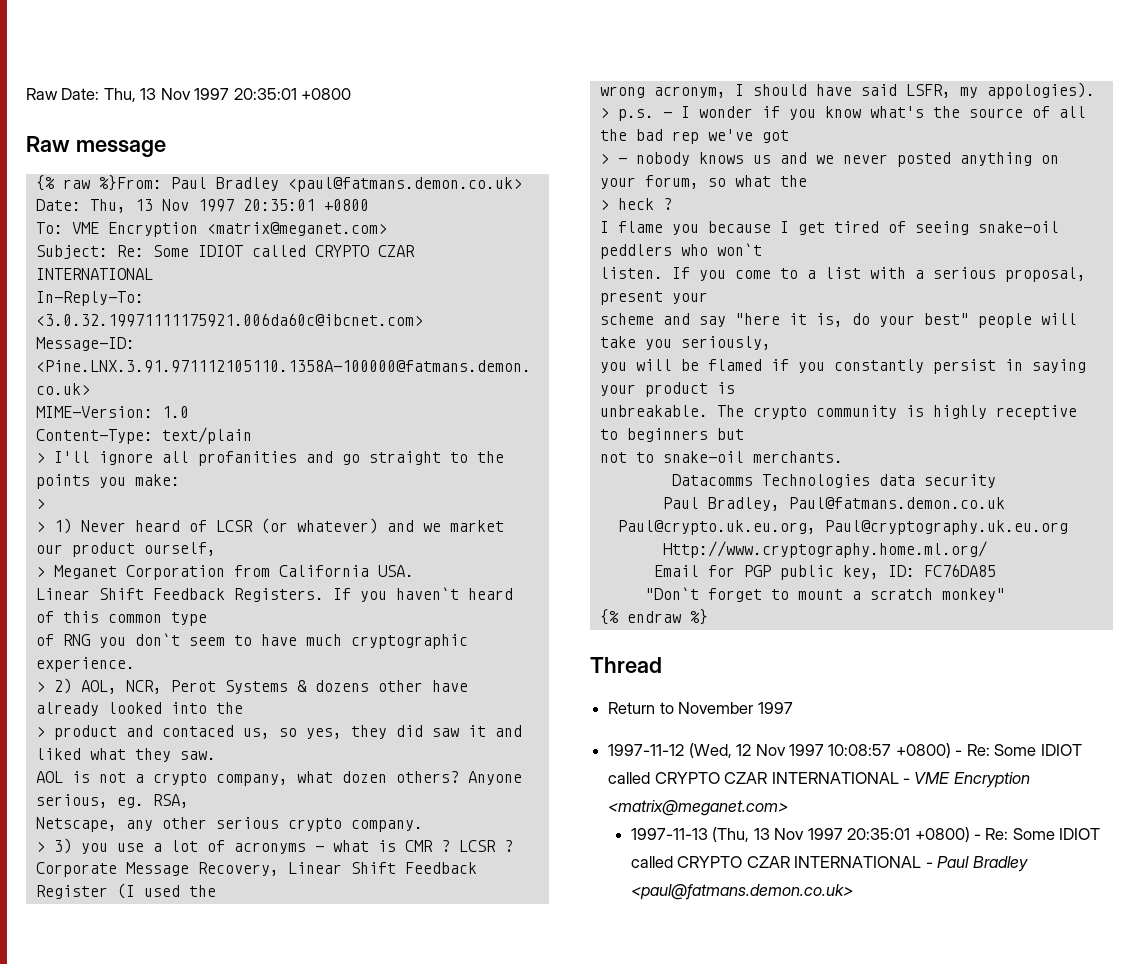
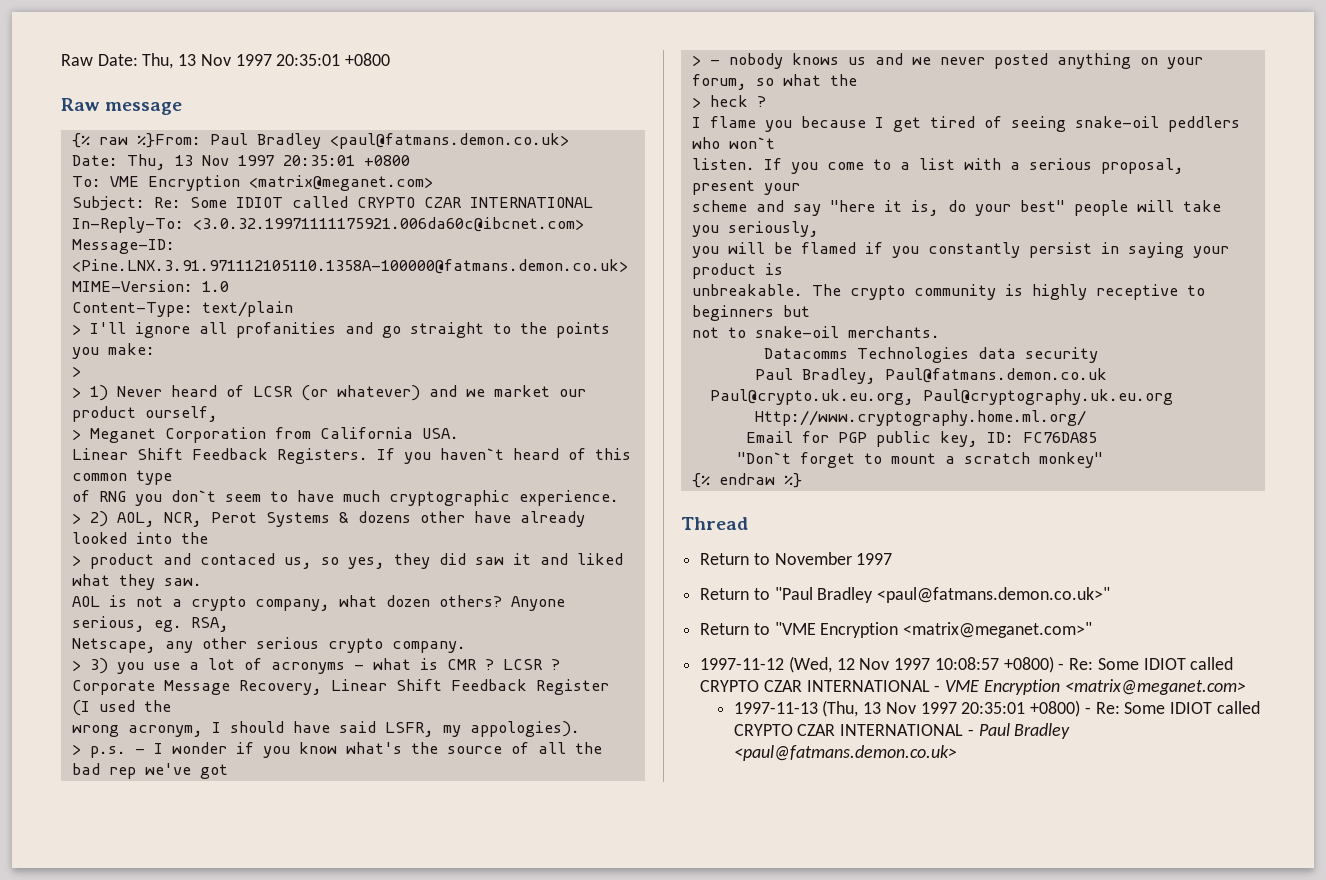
+ Return to "Paul Bradley <paul@fatmans.demon.co.uk>"
+ Return to "VME Encryption <matrix@meganet.com>"

